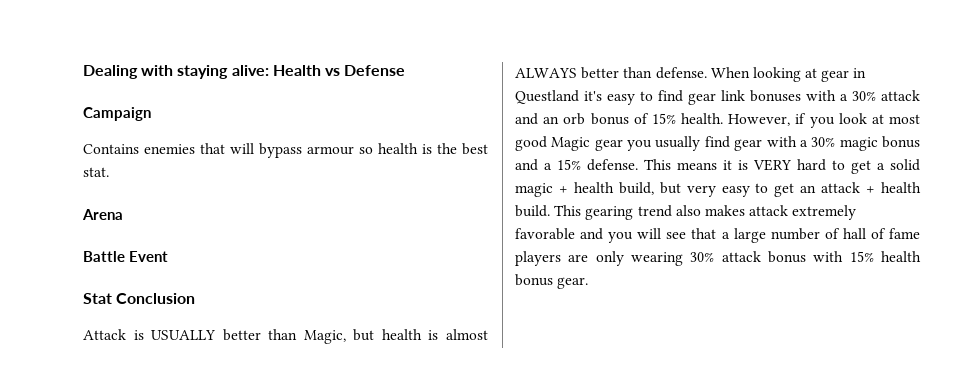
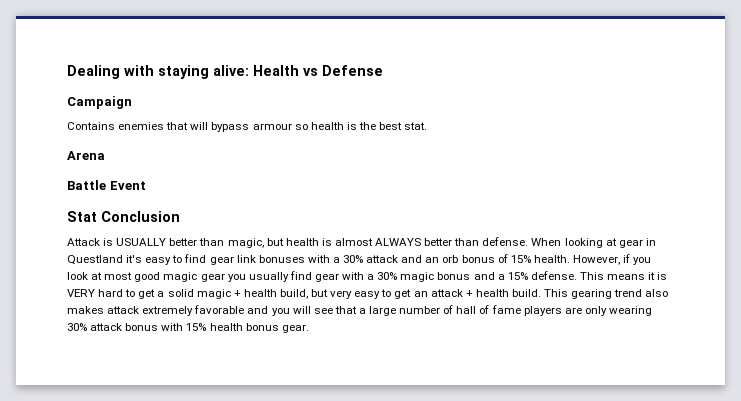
- Attack is USUALLY better than Magic, but health is almost ALWAYS better than defense.
+ Attack is USUALLY better than magic, but health is almost ALWAYS better than defense.
- However, if you look at most good Magic gear you usually find gear with a 30% magic bonus and a 15% defense.
+ However, if you look at most good magic gear you usually find gear with a 30% magic bonus and a 15% defense.

